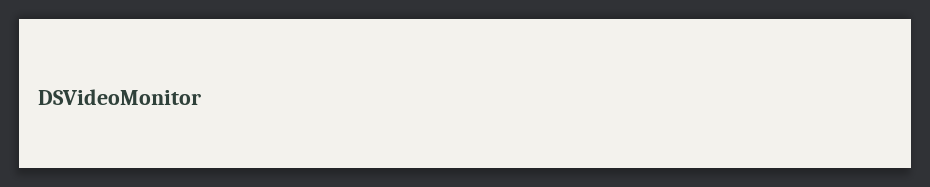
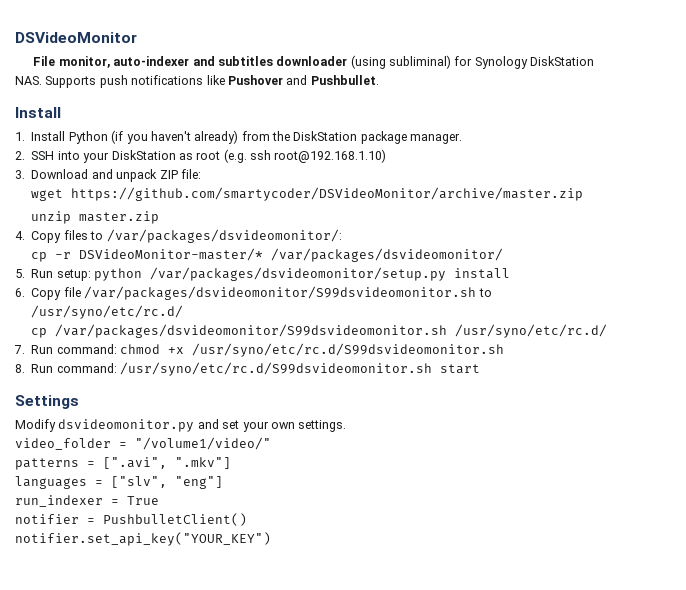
+ File monitor, auto-indexer and subtitles downloader (using subliminal) for Synology DiskStation NAS. Supports push notifications like Pushover and Pushbullet.
+ Install
+ 1. Install Python (if you haven't already) from the DiskStation package manager.
+ 2. SSH into your DiskStation as root (e.g. ssh root@192.168.1.10)
+ 3. Download and unpack ZIP file:
+ wget https://github.com/smartycoder/DSVideoMonitor/archive/master.zip
+ unzip master.zip
+ 4. Copy files to /var/packages/dsvideomonitor/:
+ cp -r DSVideoMonitor-master/* /var/packages/dsvideomonitor/
+ 5. Run setup: python /var/packages/dsvideomonitor/setup.py install
+ 6. Copy file /var/packages/dsvideomonitor/S99dsvideomonitor.sh to /usr/syno/etc/rc.d/
+ cp /var/packages/dsvideomonitor/S99dsvideomonitor.sh /usr/syno/etc/rc.d/
+ 7. Run command: chmod +x /usr/syno/etc/rc.d/S99dsvideomonitor.sh
+ 8. Run command: /usr/syno/etc/rc.d/S99dsvideomonitor.sh start
+ Settings
+ Modify dsvideomonitor.py and set your own settings.
+ video_folder = "/volume1/video/"
+ patterns = [".avi", ".mkv"]
+ languages = ["slv", "eng"]
+ run_indexer = True
+ notifier = PushbulletClient()
+ notifier.set_api_key("YOUR_KEY")

